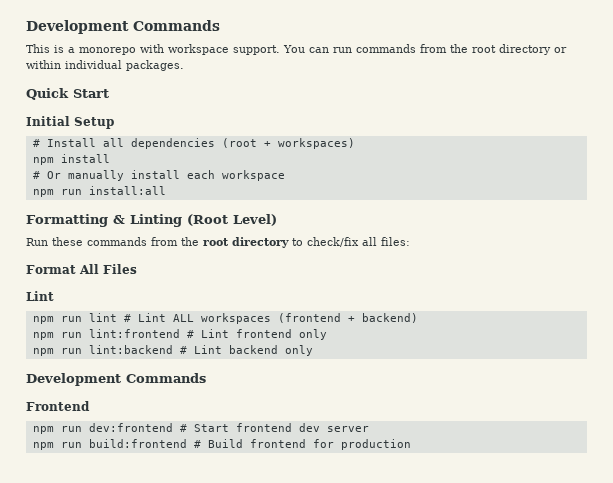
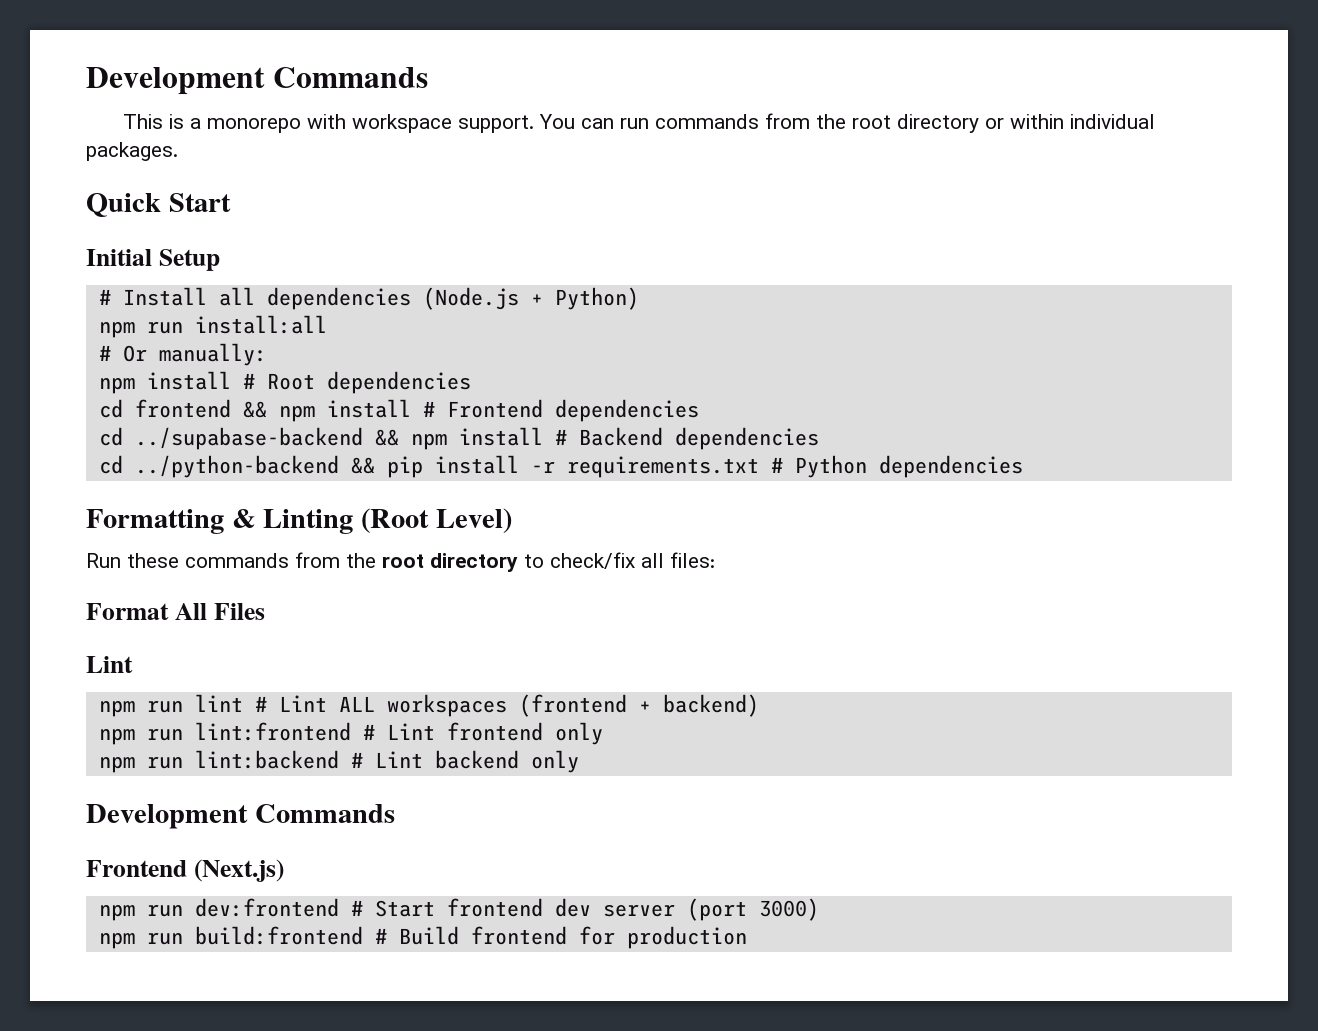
- # Install all dependencies (root + workspaces)
- npm install
- # Or manually install each workspace
+ # Install all dependencies (Node.js + Python)
  npm run install:all
+ # Or manually:
+ npm install # Root dependencies
+ cd frontend && npm install # Frontend dependencies
+ cd ../supabase-backend && npm install # Backend dependencies
+ cd ../python-backend && pip install -r requirements.txt # Python dependencies
- Frontend
+ Frontend (Next.js)
- npm run dev:frontend # Start frontend dev server
+ npm run dev:frontend # Start frontend dev server (port 3000)

